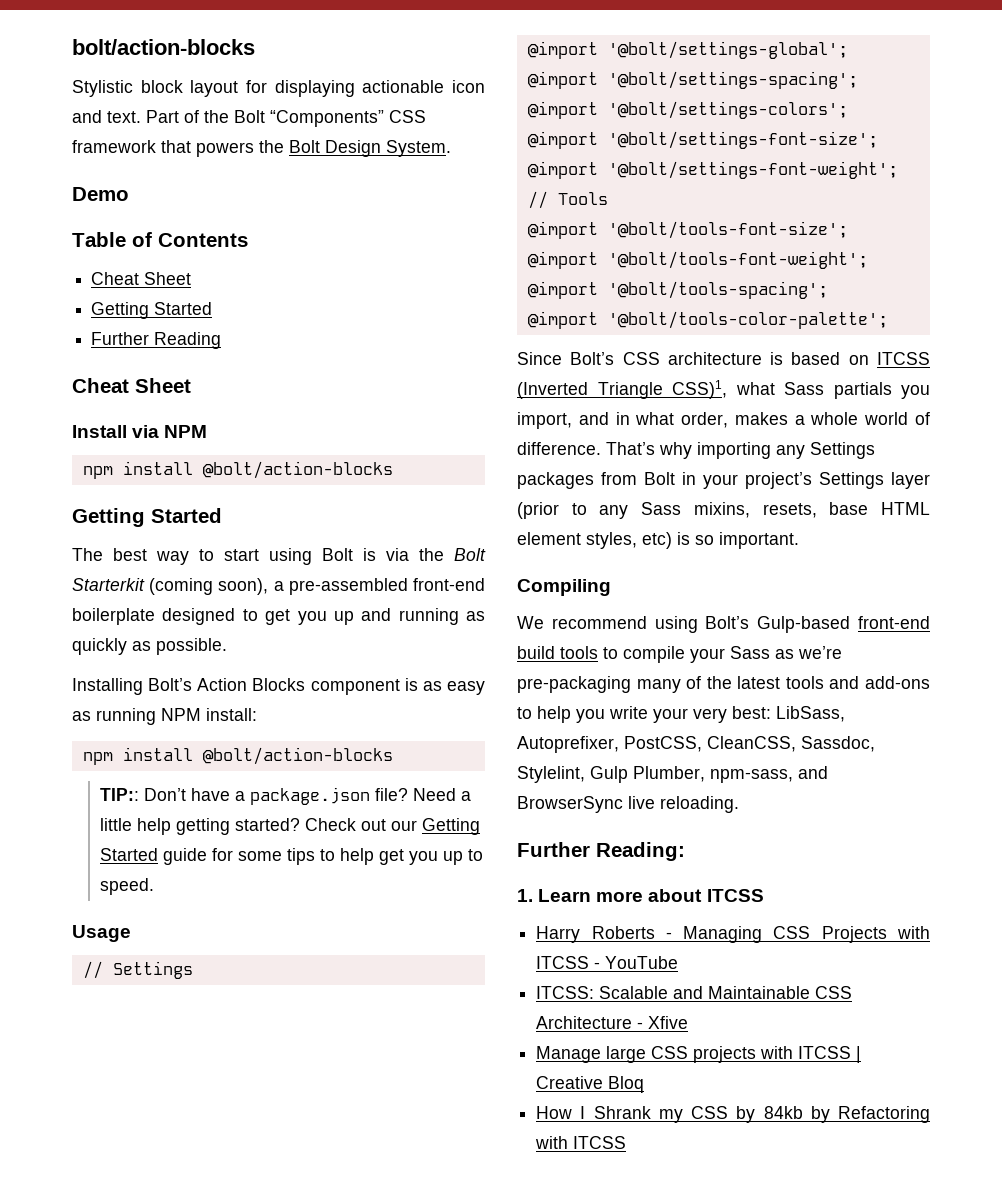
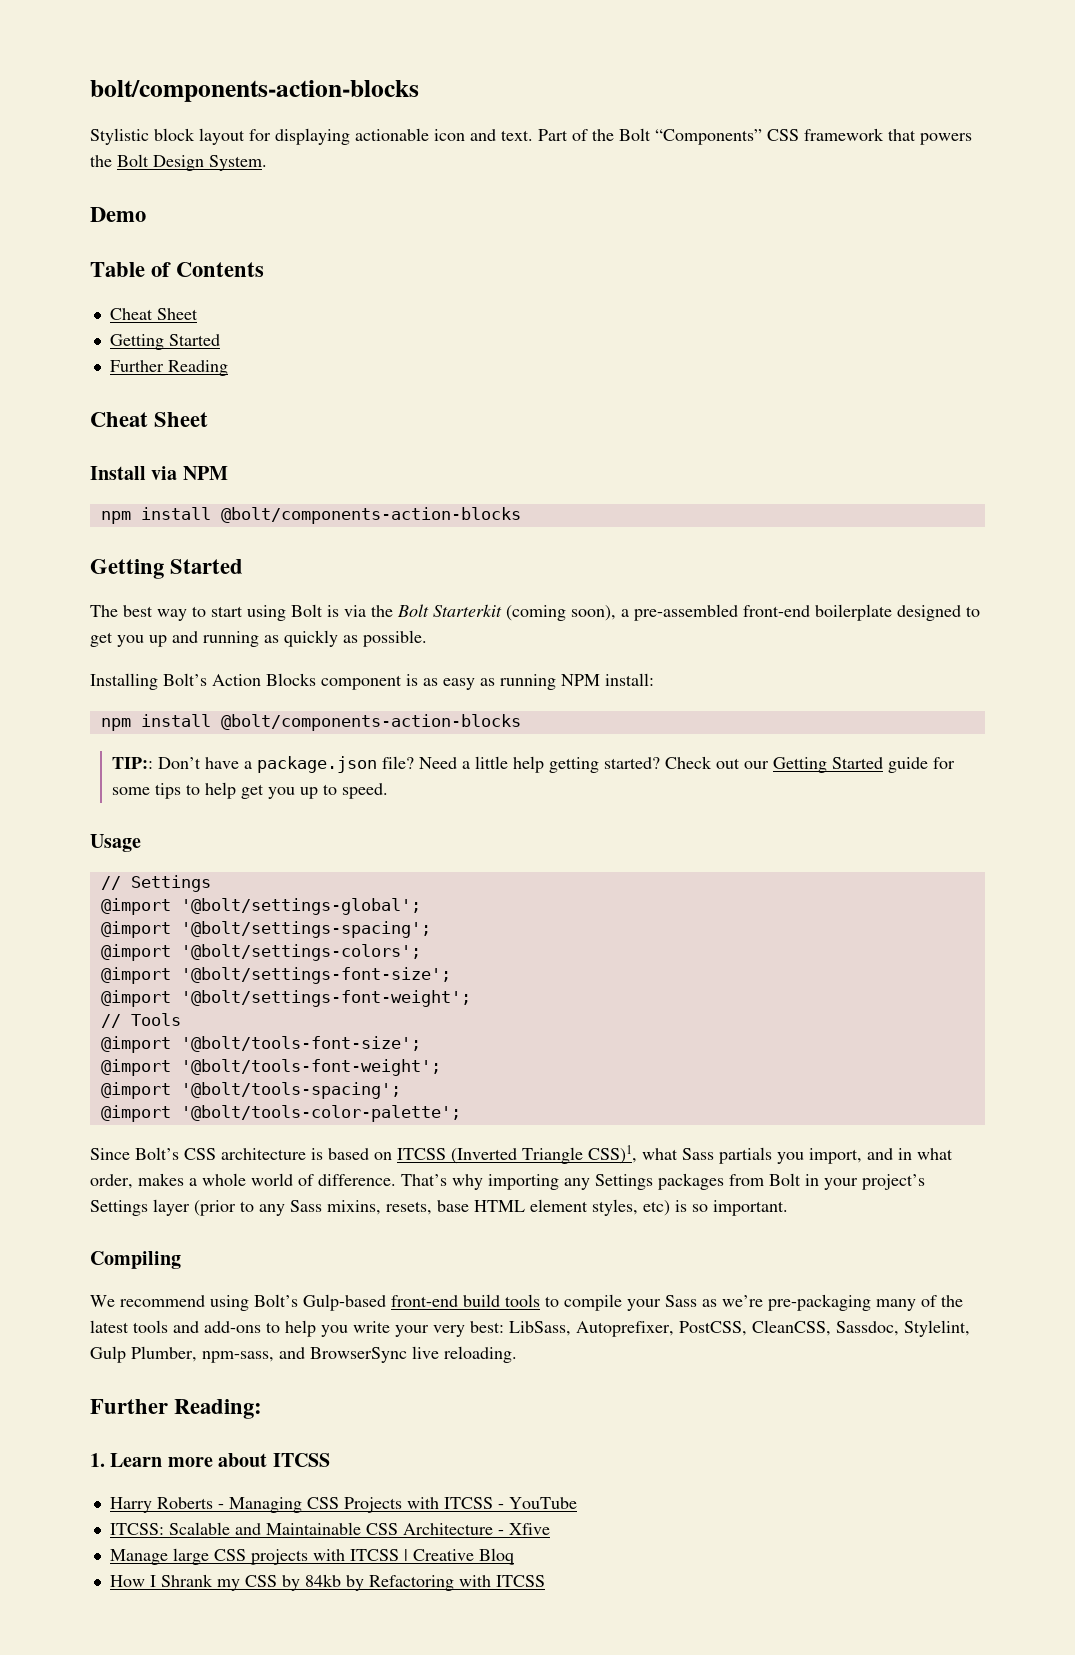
- bolt/action-blocks
+ bolt/components-action-blocks
  Install via NPM
- npm install @bolt/action-blocks
+ npm install @bolt/components-action-blocks
  Installing Bolt’s Action Blocks component is as easy as running NPM install:
- npm install @bolt/action-blocks
+ npm install @bolt/components-action-blocks

